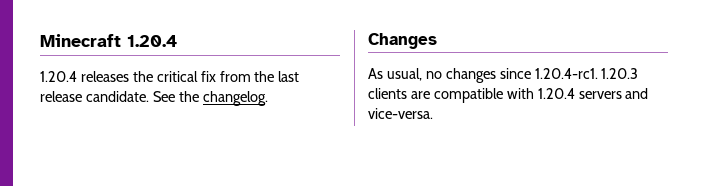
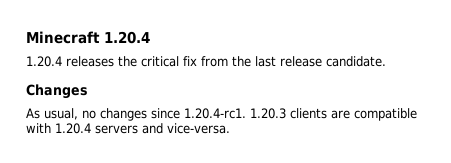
- See the changelog.

